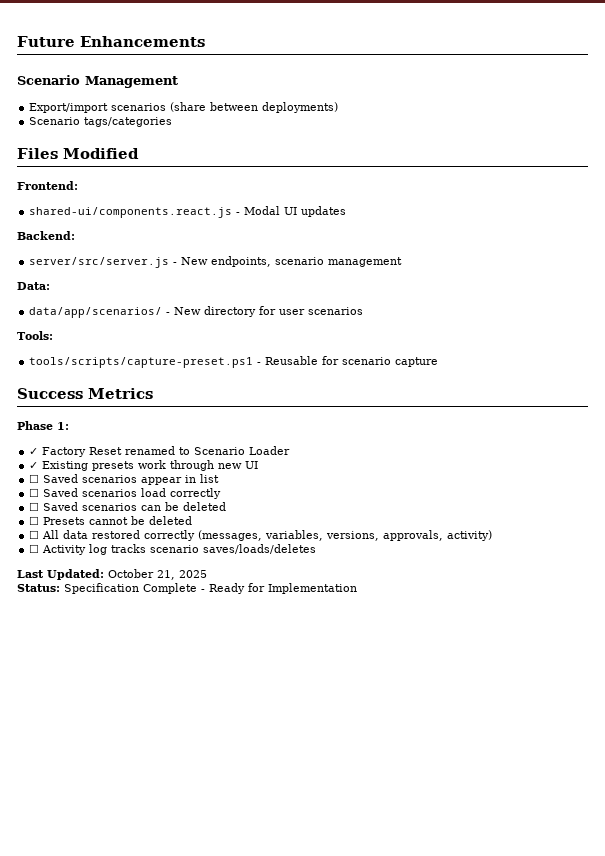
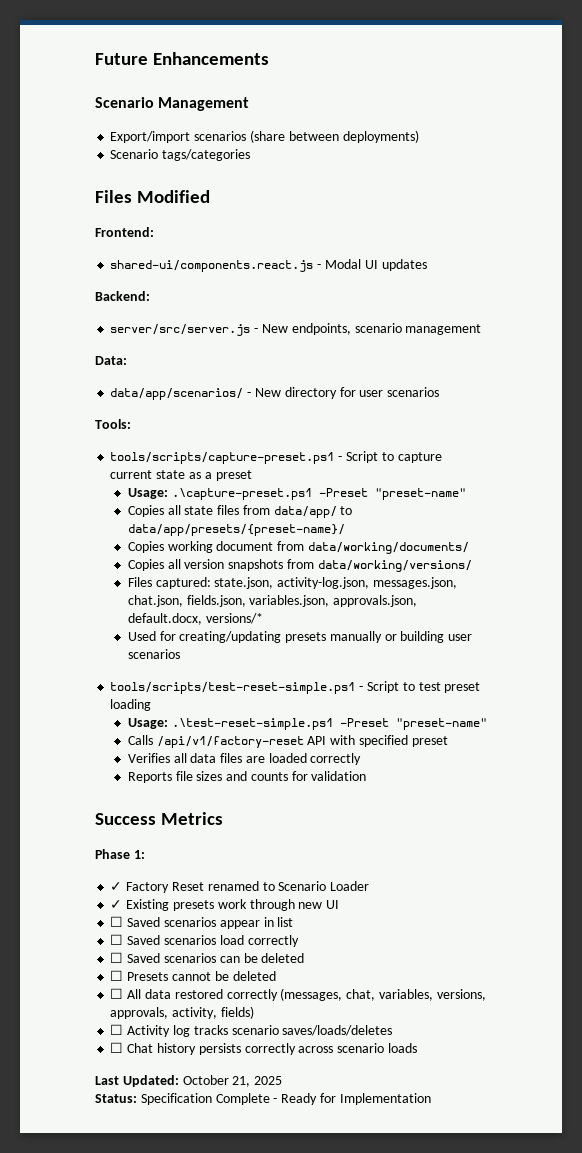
- tools/scripts/capture-preset.ps1 - Reusable for scenario capture
+ tools/scripts/capture-preset.ps1 - Script to capture current state as a preset
+ Usage: .\capture-preset.ps1 -Preset "preset-name"
+ Copies all state files from data/app/ to data/app/presets/{preset-name}/
+ Copies working document from data/working/documents/
+ Copies all version snapshots from data/working/versions/
+ Files captured: state.json, activity-log.json, messages.json, chat.json, fields.json, variables.json, approvals.json, default.docx, versions/*
+ Used for creating/updating presets manually or building user scenarios
+ tools/scripts/test-reset-simple.ps1 - Script to test preset loading
+ Usage: .\test-reset-simple.ps1 -Preset "preset-name"
+ Calls /api/v1/factory-reset API with specified preset
+ Verifies all data files are loaded correctly
+ Reports file sizes and counts for validation
- ☐ All data restored correctly (messages, variables, versions, approvals, activity)
+ ☐ All data restored correctly (messages, chat, variables, versions, approvals, activity, fields)
+ ☐ Chat history persists correctly across scenario loads

